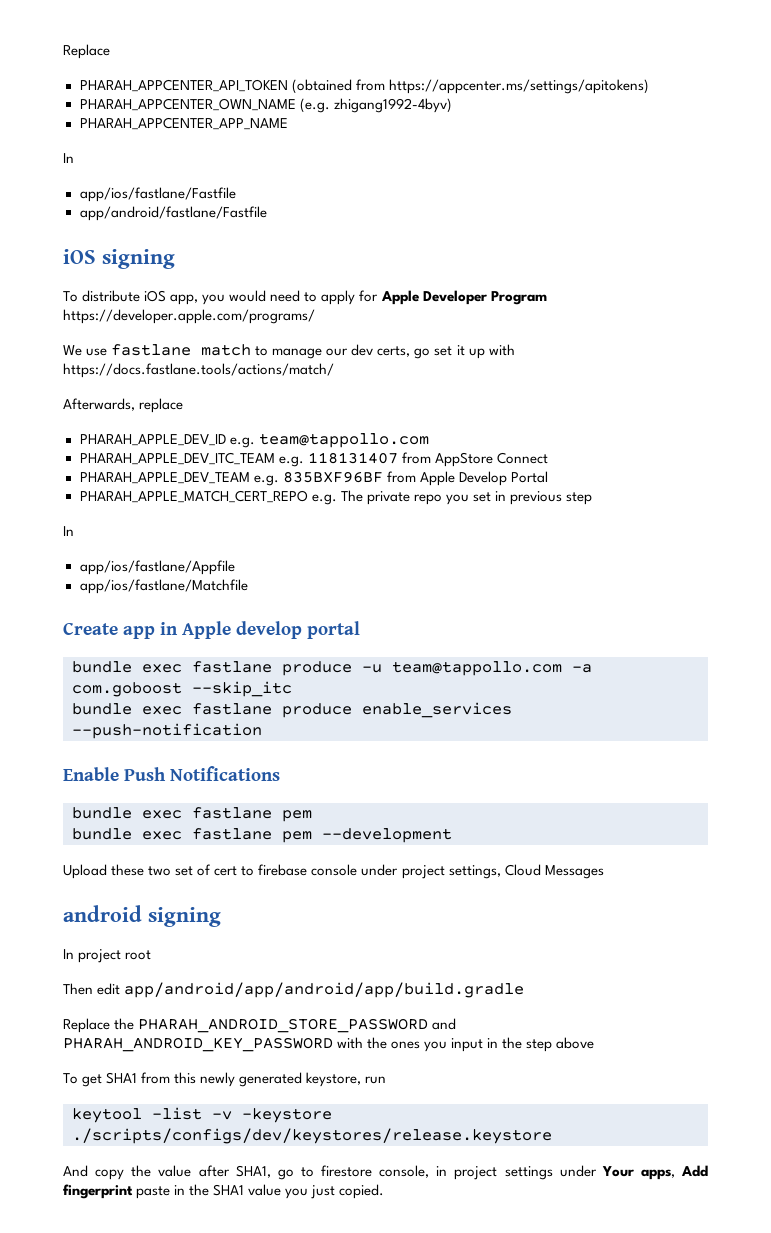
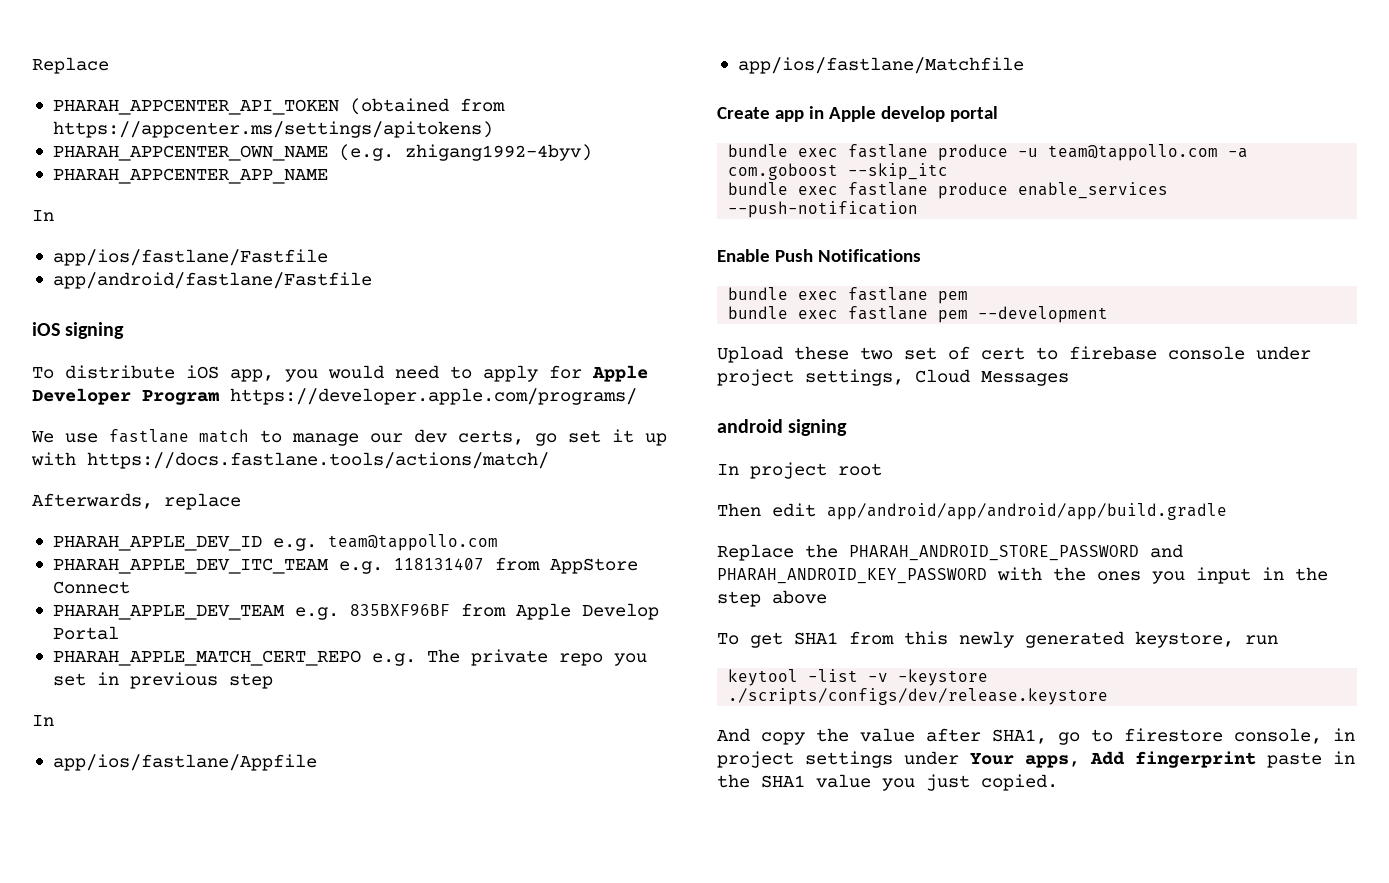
- keytool -list -v -keystore ./scripts/configs/dev/keystores/release.keystore
+ keytool -list -v -keystore ./scripts/configs/dev/release.keystore

